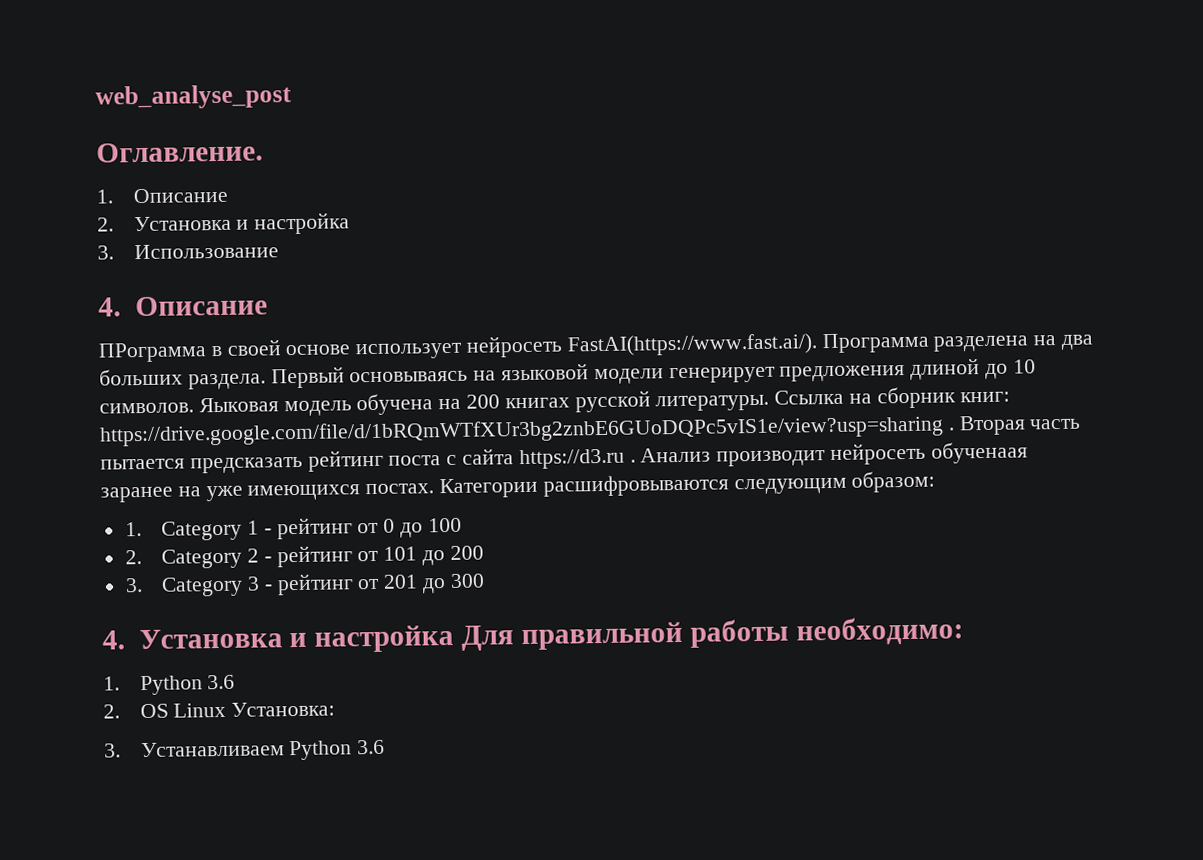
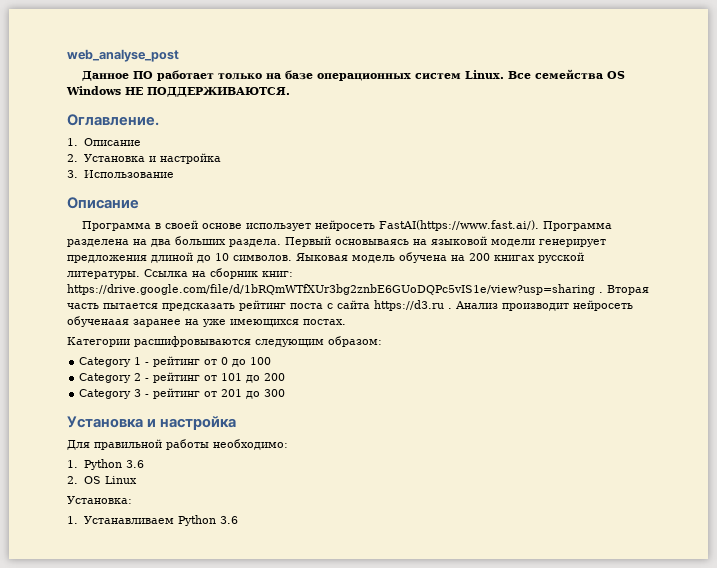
+ Данное ПО работает только на базе операционных систем Linux. Все семейства OS Windows НЕ ПОДДЕРЖИВАЮТСЯ.
  3. Использование
- 4. Описание
- ПРограмма в своей основе использует нейросеть FastAI(https://www.fast.ai/). Программа разделена на два больших раздела.
+ Описание
+ Программа в своей основе использует нейросеть FastAI(https://www.fast.ai/). Программа разделена на два больших раздела.
- Анализ производит нейросеть обученаая заранее на уже имеющихся постах. Категории расшифровываются следующим образом:
+ Анализ производит нейросеть обученаая заранее на уже имеющихся постах.
+ Категории расшифровываются следующим образом:
- 1. Category 1 - рейтинг от 0 до 100
+ Category 1 - рейтинг от 0 до 100
- 2. Category 2 - рейтинг от 101 до 200
+ Category 2 - рейтинг от 101 до 200
- 3. Category 3 - рейтинг от 201 до 300
- 4. Установка и настройка Для правильной работы необходимо:
+ Category 3 - рейтинг от 201 до 300
+ Установка и настройка
+ Для правильной работы необходимо:
- 2. OS Linux Установка:
+ 2. OS Linux
+ Установка:
- 3. Устанавливаем Python 3.6
+ 1. Устанавливаем Python 3.6

